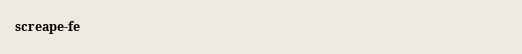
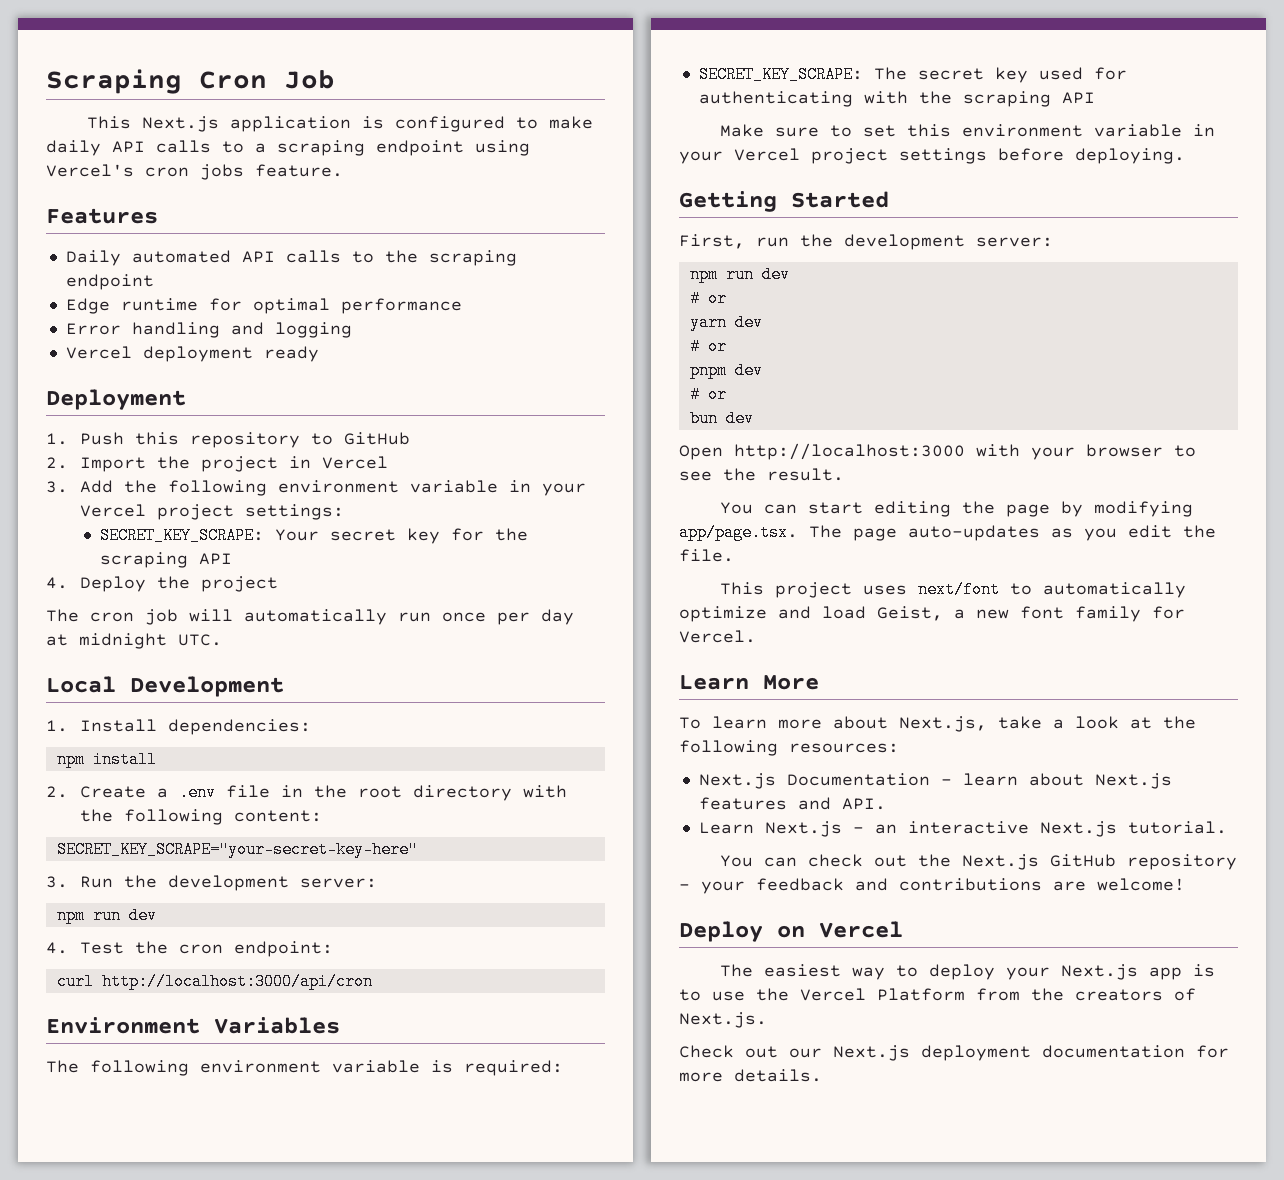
- screape-fe
+ Scraping Cron Job
+ This Next.js application is configured to make daily API calls to a scraping endpoint using Vercel's cron jobs feature.
+ Features
+ Daily automated API calls to the scraping endpoint
+ Edge runtime for optimal performance
+ Error handling and logging
+ Vercel deployment ready
+ Deployment
+ 1. Push this repository to GitHub
+ 2. Import the project in Vercel
+ 3. Add the following environment variable in your Vercel project settings:
+ SECRET_KEY_SCRAPE: Your secret key for the scraping API
+ 4. Deploy the project
+ The cron job will automatically run once per day at midnight UTC.
+ Local Development
+ 1. Install dependencies:
+ npm install
+ 2. Create a .env file in the root directory with the following content:
+ SECRET_KEY_SCRAPE="your-secret-key-here"
+ 3. Run the development server:
+ npm run dev
+ 4. Test the cron endpoint:
+ curl http://localhost:3000/api/cron
+ Environment Variables
+ The following environment variable is required:
+ SECRET_KEY_SCRAPE: The secret key used for authenticating with the scraping API
+ Make sure to set this environment variable in your Vercel project settings before deploying.
+ Getting Started
+ First, run the development server:
+ npm run dev
+ # or
+ yarn dev
+ # or
+ pnpm dev
+ # or
+ bun dev
+ Open http://localhost:3000 with your browser to see the result.
+ You can start editing the page by modifying app/page.tsx. The page auto-updates as you edit the file.
+ This project uses next/font to automatically optimize and load Geist, a new font family for Vercel.
+ Learn More
+ To learn more about Next.js, take a look at the following resources:
+ Next.js Documentation - learn about Next.js features and API.
+ Learn Next.js - an interactive Next.js tutorial.
+ You can check out the Next.js GitHub repository - your feedback and contributions are welcome!
+ Deploy on Vercel
+ The easiest way to deploy your Next.js app is to use the Vercel Platform from the creators of Next.js.
+ Check out our Next.js deployment documentation for more details.

